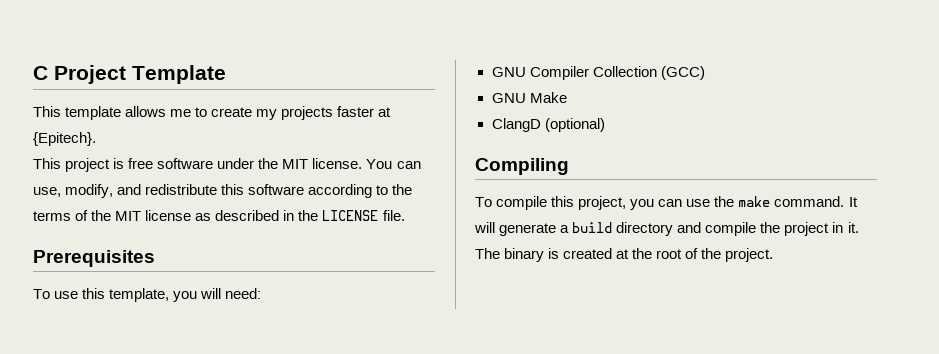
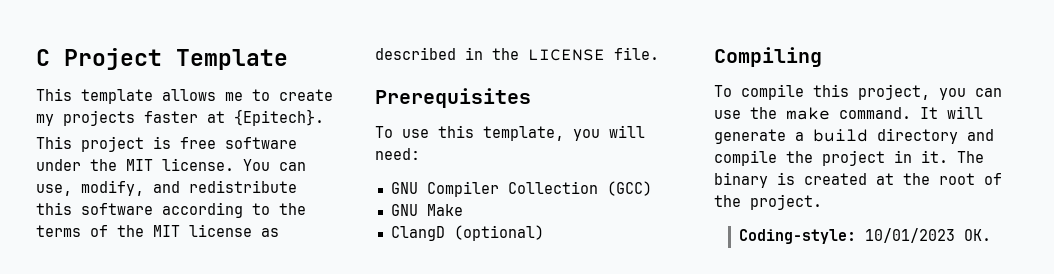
+ Coding-style: 10/01/2023 OK.

